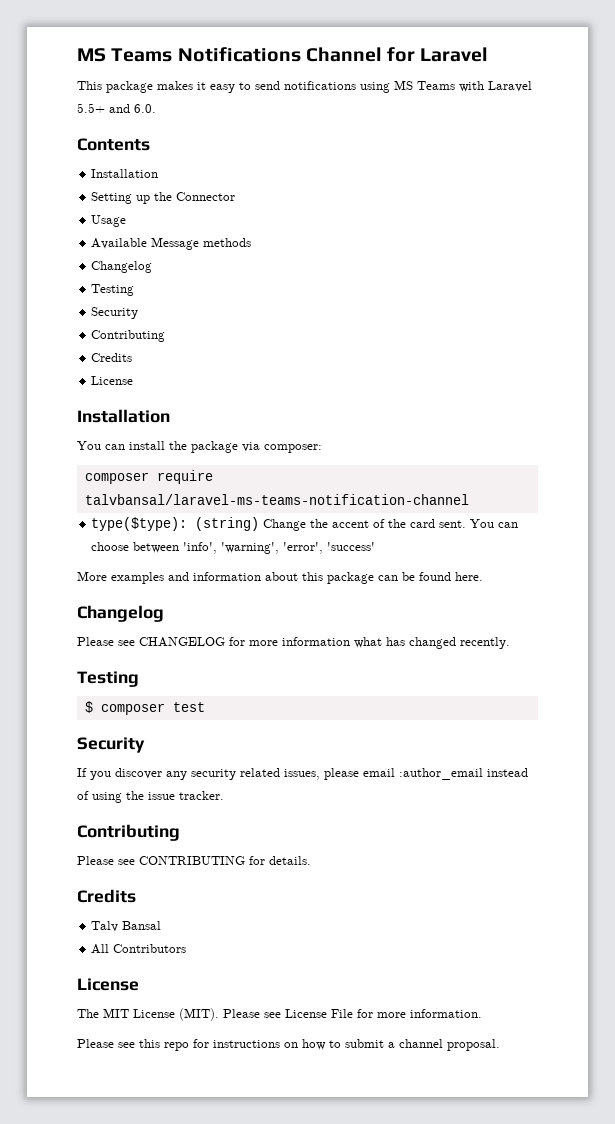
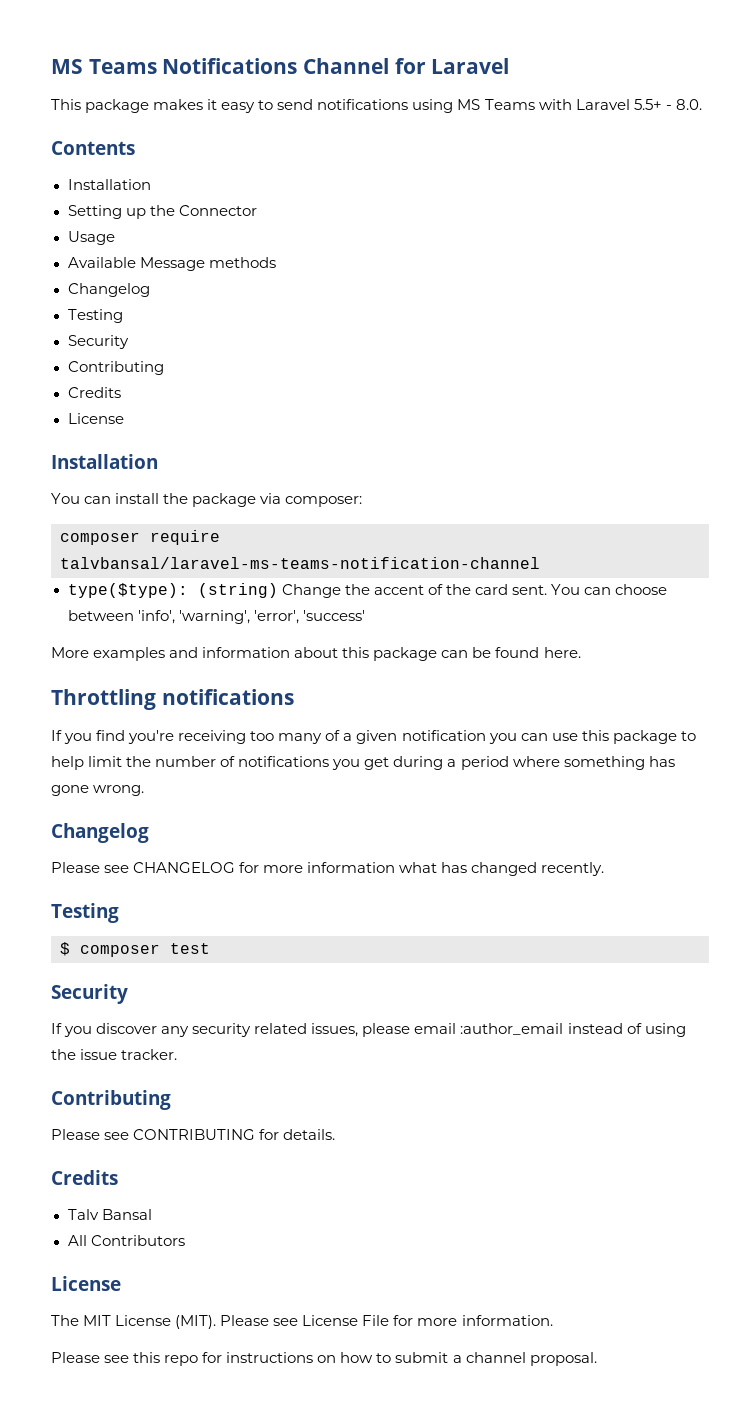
- This package makes it easy to send notifications using MS Teams with Laravel 5.5+ and 6.0.
+ This package makes it easy to send notifications using MS Teams with Laravel 5.5+ - 8.0.
+ Throttling notifications
+ If you find you're receiving too many of a given notification you can use this package to help limit the number of notifications you get during a period where something has gone wrong.

